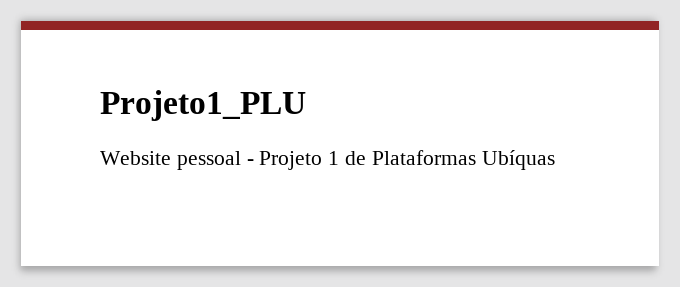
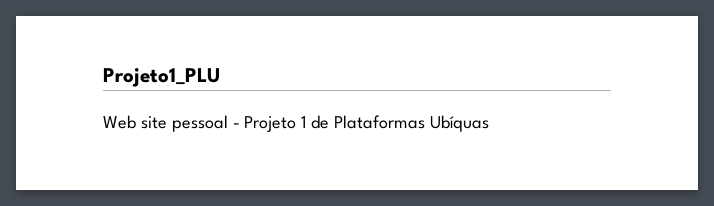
- Website pessoal - Projeto 1 de Plataformas Ubíquas
+ Web site pessoal - Projeto 1 de Plataformas Ubíquas

